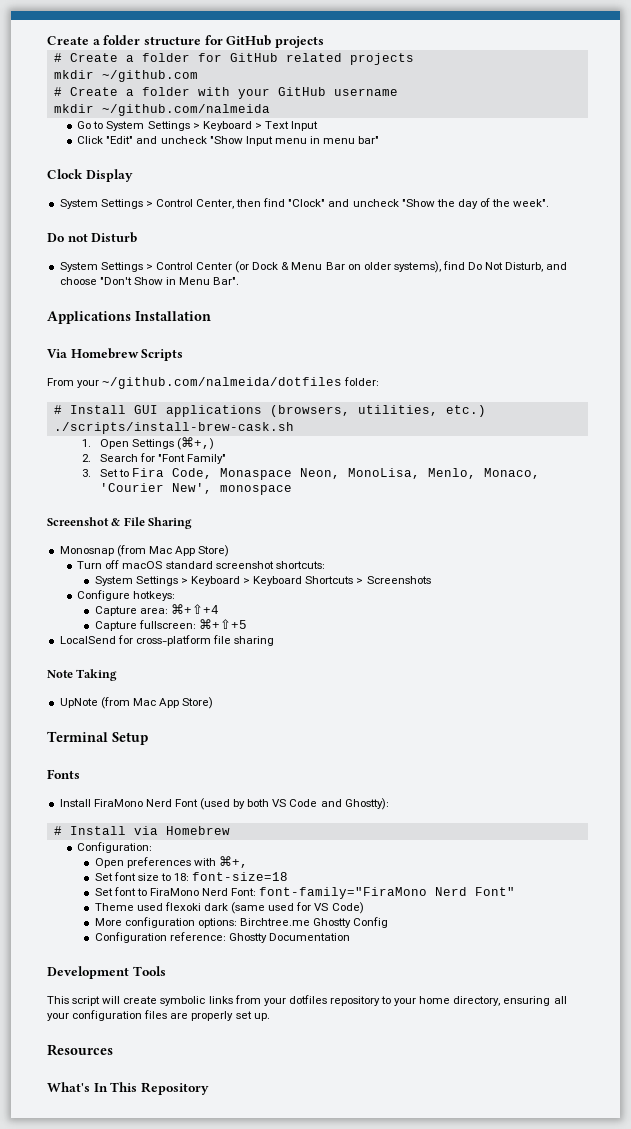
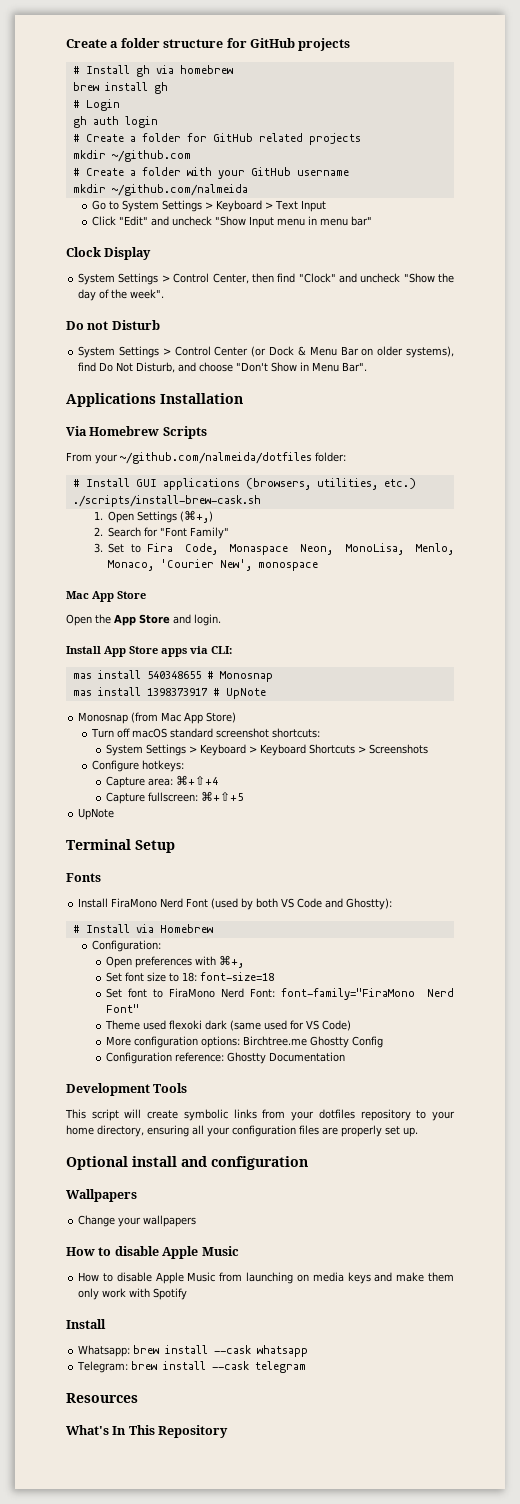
+ # Install gh via homebrew
+ brew install gh
+ # Login
+ gh auth login
- Screenshot & File Sharing
+ Mac App Store
+ Open the App Store and login.
+ Install App Store apps via CLI:
+ mas install 540348655 # Monosnap
+ mas install 1398373917 # UpNote
  Capture fullscreen: ⌘+⇧+5
- LocalSend for cross-platform file sharing
- Note Taking
- UpNote (from Mac App Store)
+ UpNote
+ Optional install and configuration
+ Wallpapers
+ Change your wallpapers
+ How to disable Apple Music
+ How to disable Apple Music from launching on media keys and make them only work with Spotify
+ Install
+ Whatsapp: brew install --cask whatsapp
+ Telegram: brew install --cask telegram

